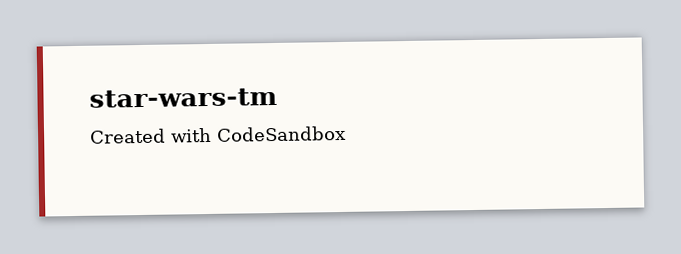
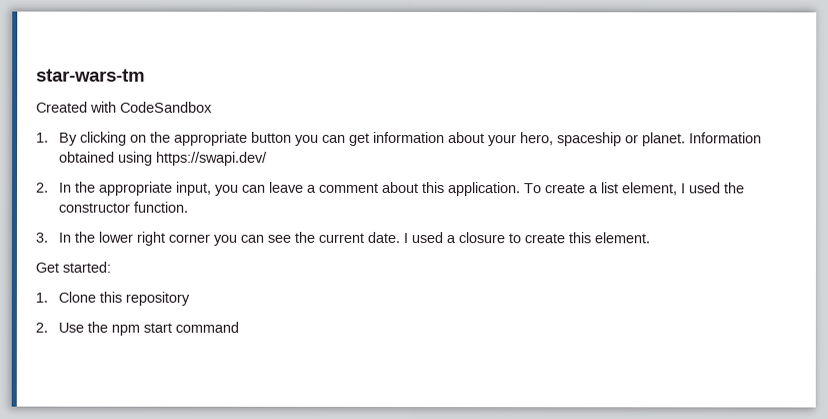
+ 1. By clicking on the appropriate button you can get information about your hero, spaceship or planet. Information obtained using https://swapi.dev/
+ 2. In the appropriate input, you can leave a comment about this application. To create a list element, I used the constructor function.
+ 3. In the lower right corner you can see the current date. I used a closure to create this element.
+ Get started:
+ 1. Сlone this repository
+ 2. Use the npm start command

